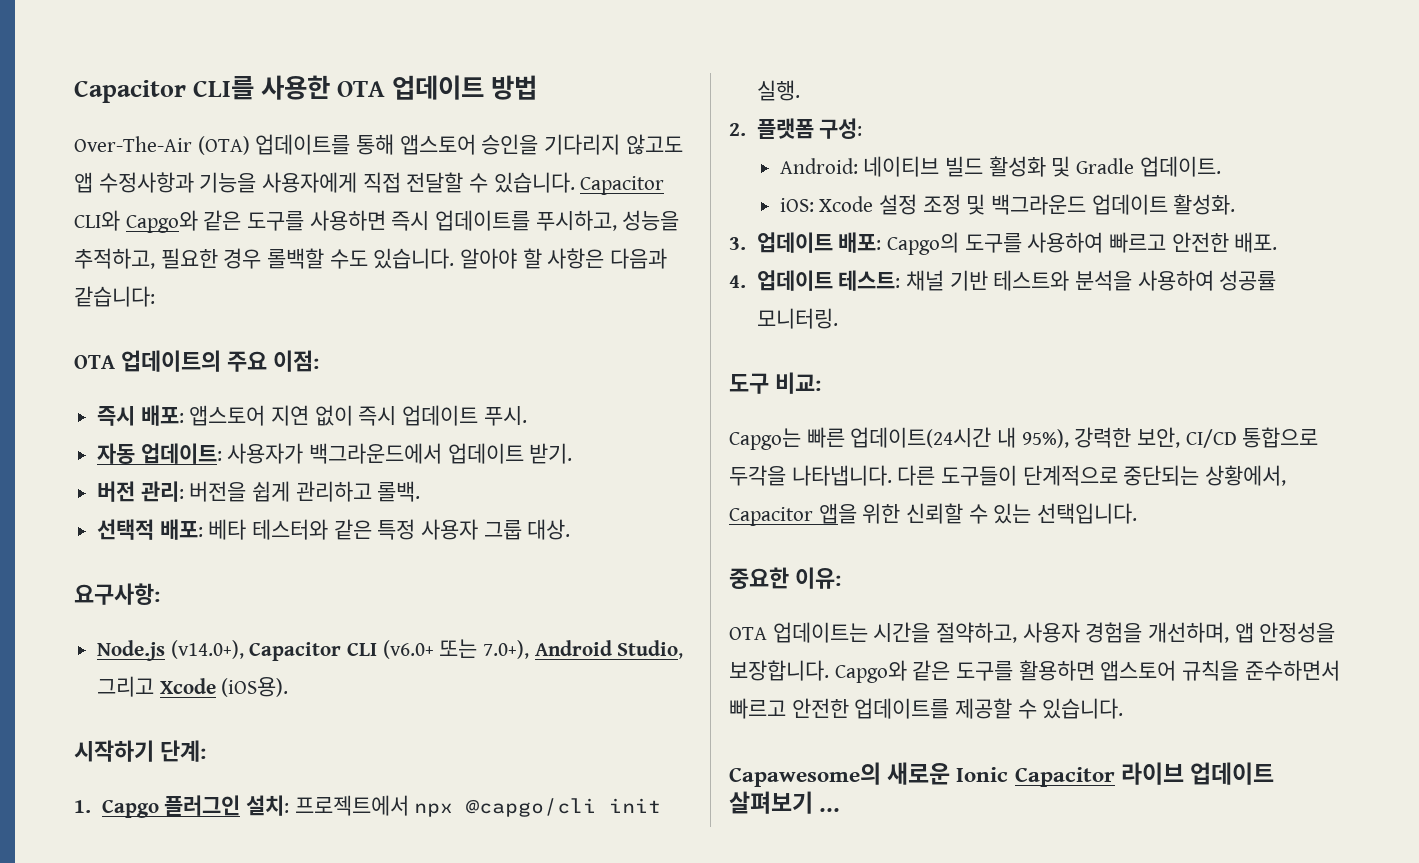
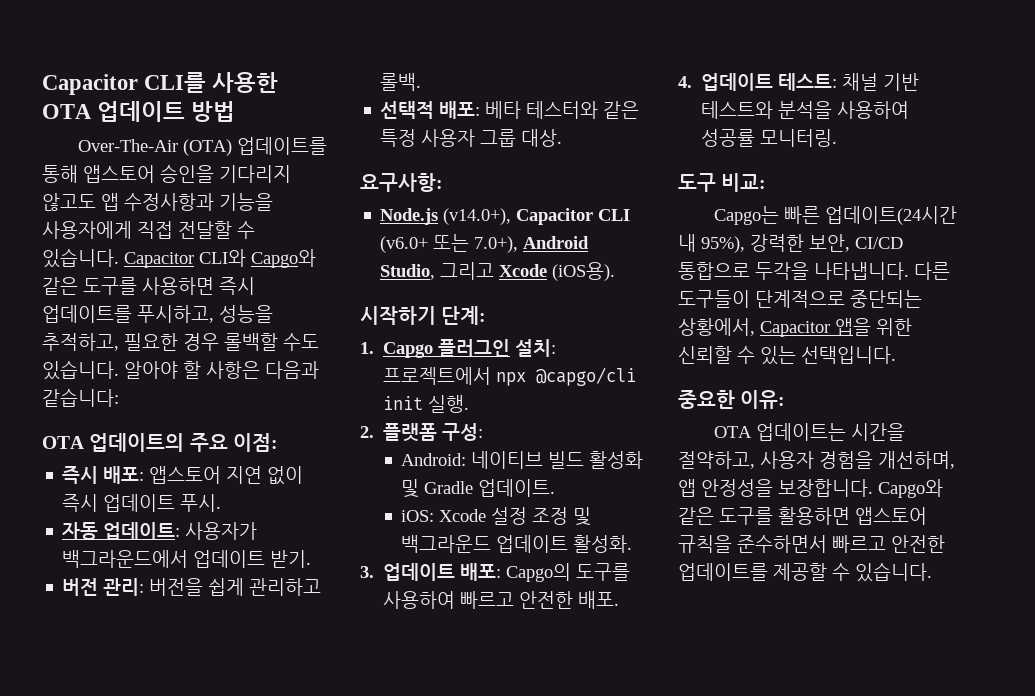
- Capawesome의 새로운 Ionic Capacitor 라이브 업데이트 살펴보기 ...

